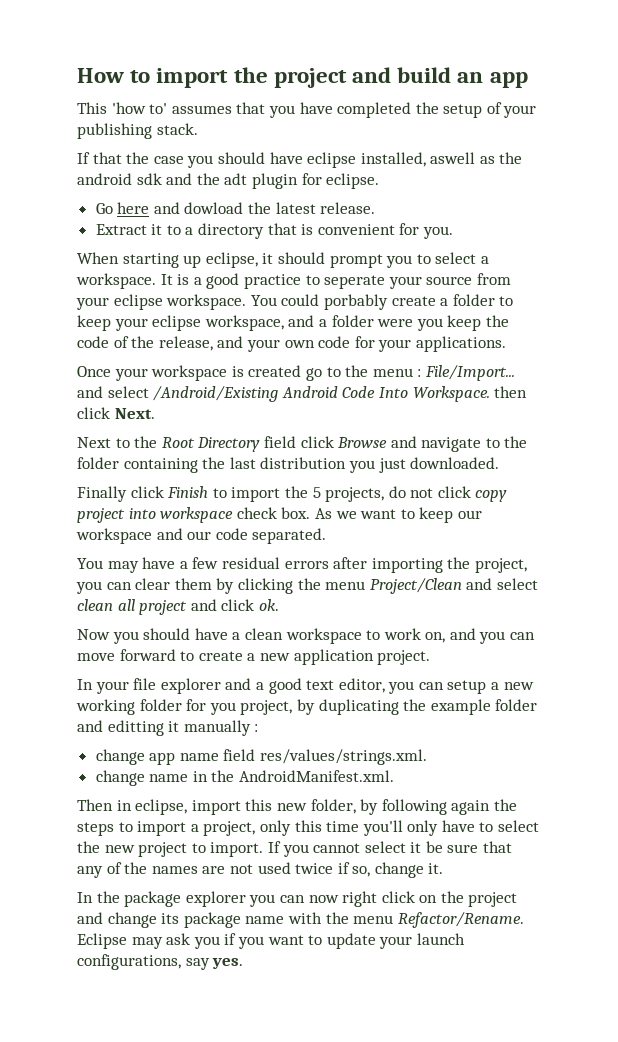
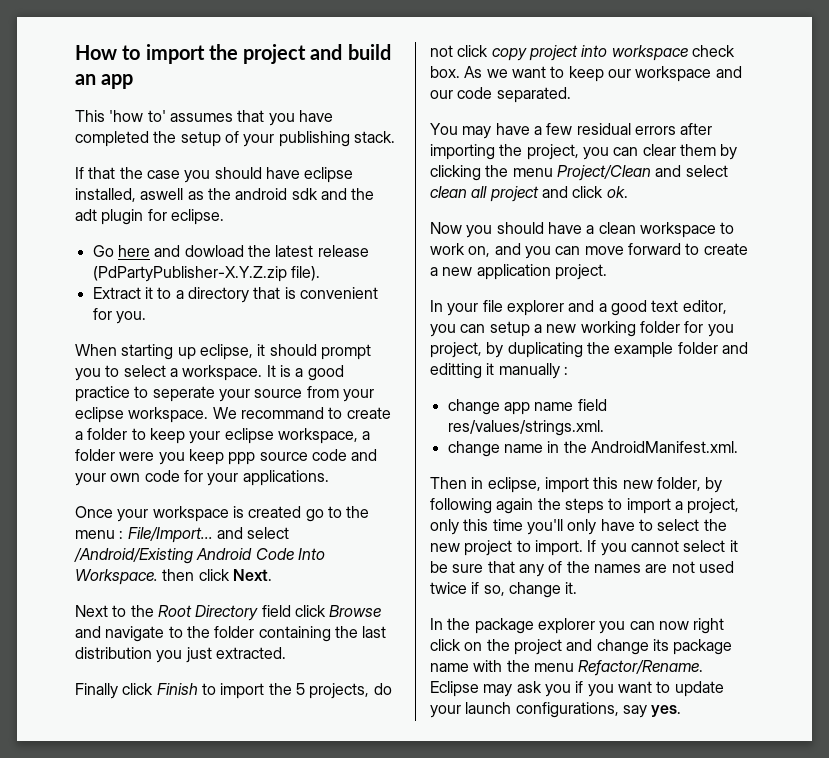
- Go here and dowload the latest release.
+ Go here and dowload the latest release (PdPartyPublisher-X.Y.Z.zip file).
- You could porbably create a folder to keep your eclipse workspace, and a folder were you keep the code of the release, and your own code for your applications.
+ We recommand to create a folder to keep your eclipse workspace, a folder were you keep ppp source code and your own code for your applications.
- Next to the Root Directory field click Browse and navigate to the folder containing the last distribution you just downloaded.
+ Next to the Root Directory field click Browse and navigate to the folder containing the last distribution you just extracted.

